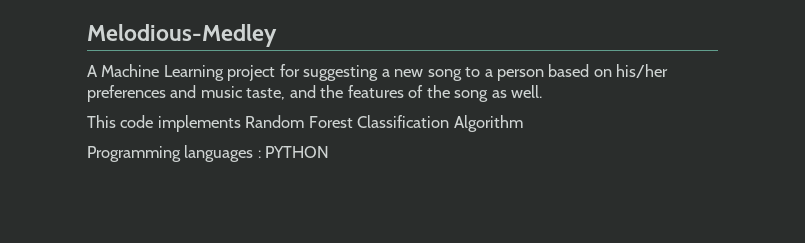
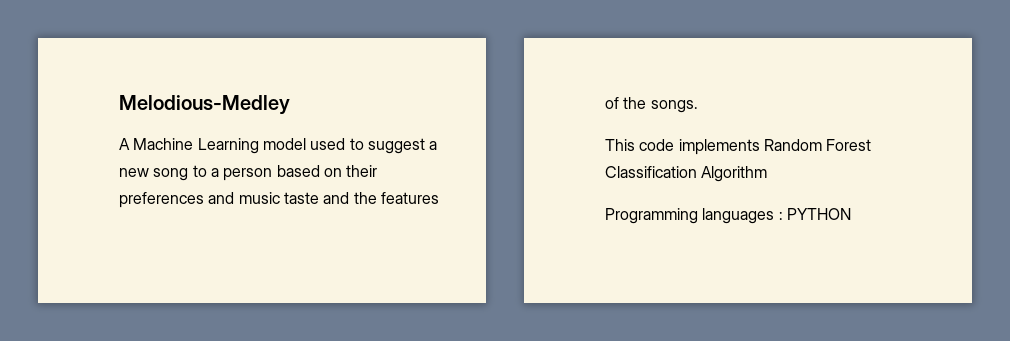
- A Machine Learning project for suggesting a new song to a person based on his/her preferences and music taste, and the features of the song as well.
+ A Machine Learning model used to suggest a new song to a person based on their preferences and music taste and the features of the songs.

